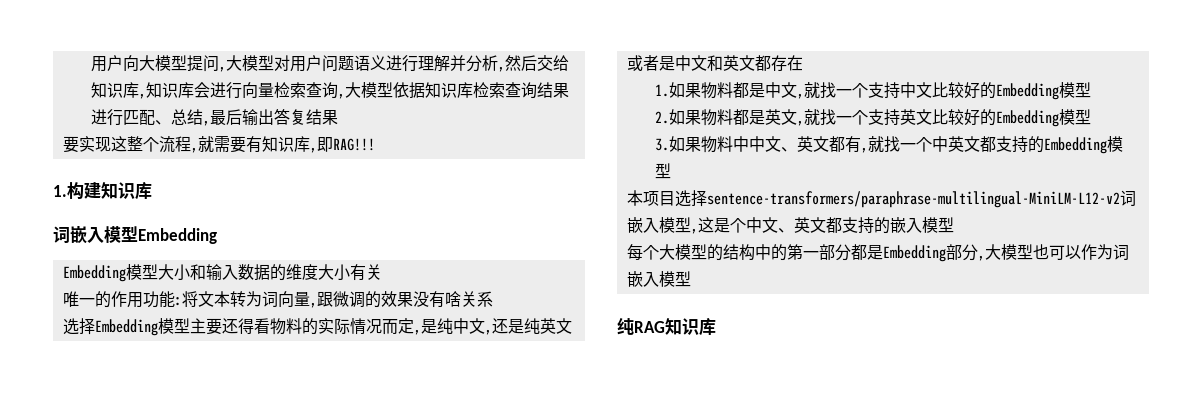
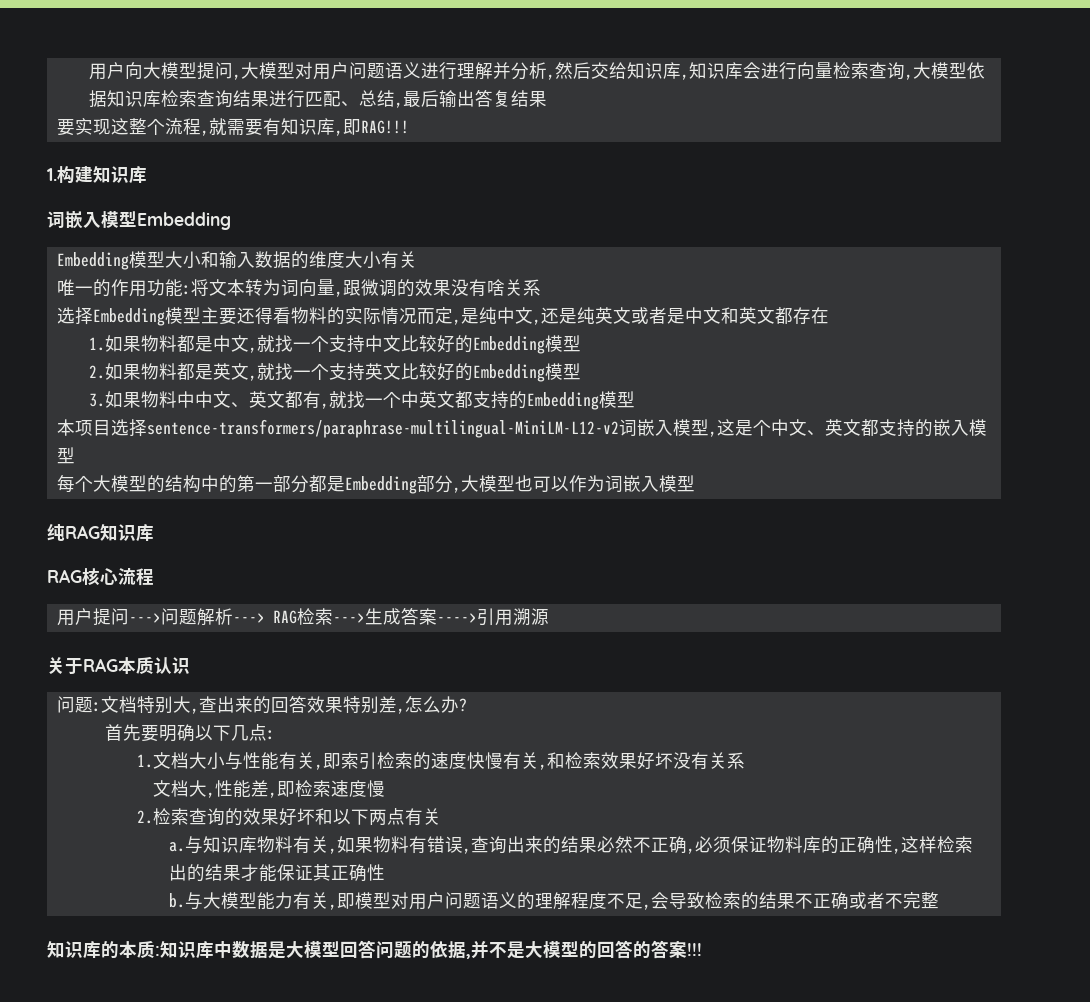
+ RAG核心流程
+ 用户提问--->问题解析---> RAG检索--->生成答案---->引用溯源
+ 关于RAG本质认识
+ 问题:文档特别大,查出来的回答效果特别差,怎么办?
+ 首先要明确以下几点:
+ 1.文档大小与性能有关,即索引检索的速度快慢有关,和检索效果好坏没有关系
+ 文档大,性能差,即检索速度慢
+ 2.检索查询的效果好坏和以下两点有关
+ a.与知识库物料有关,如果物料有错误,查询出来的结果必然不正确,必须保证物料库的正确性,这样检索出的结果才能保证其正确性
+ b.与大模型能力有关,即模型对用户问题语义的理解程度不足,会导致检索的结果不正确或者不完整
+ 知识库的本质:知识库中数据是大模型回答问题的依据,并不是大模型的回答的答案!!!

